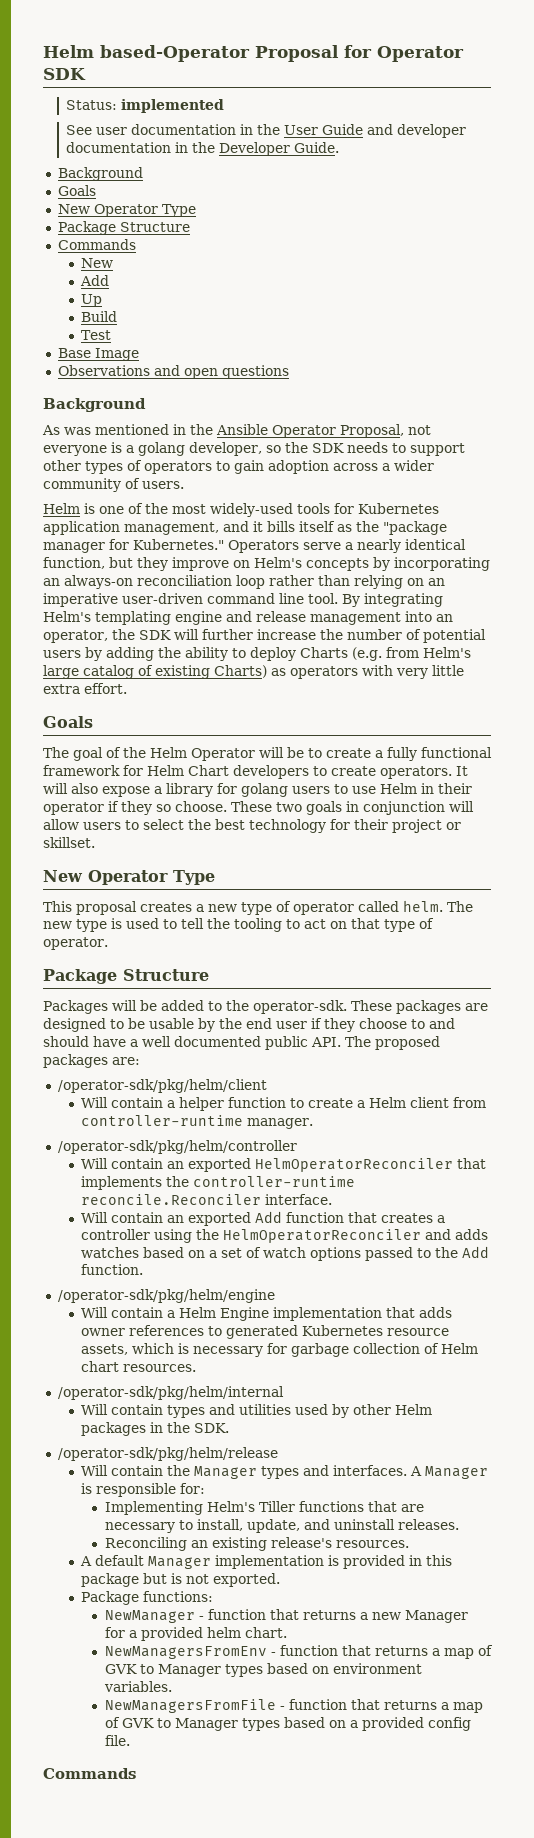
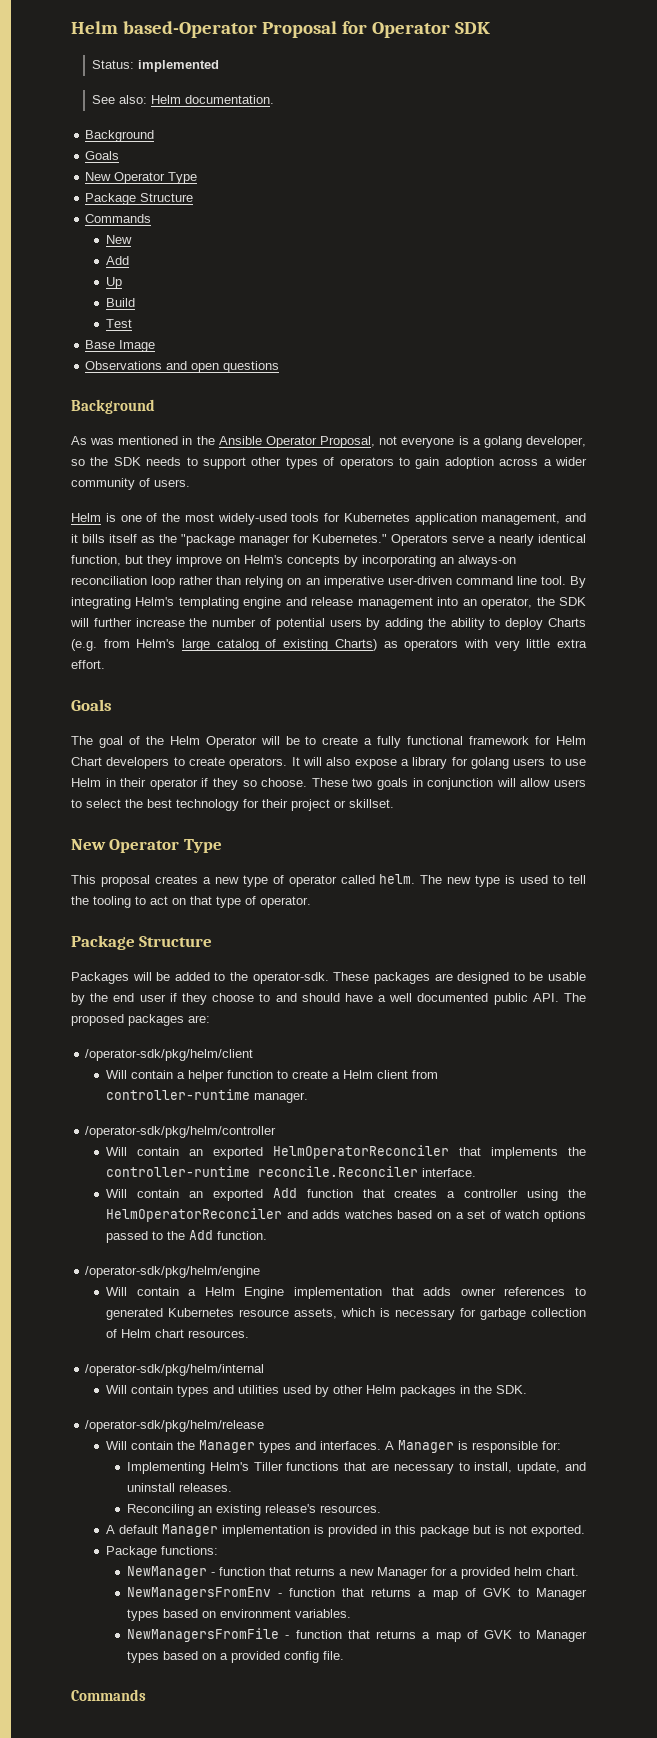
- See user documentation in the User Guide and developer documentation in the Developer Guide.
+ See also: Helm documentation.

